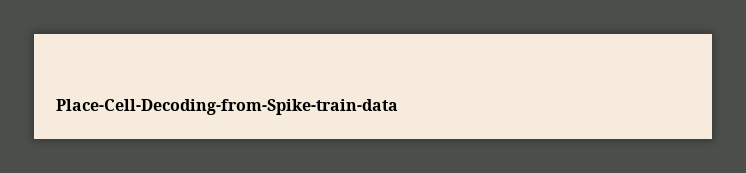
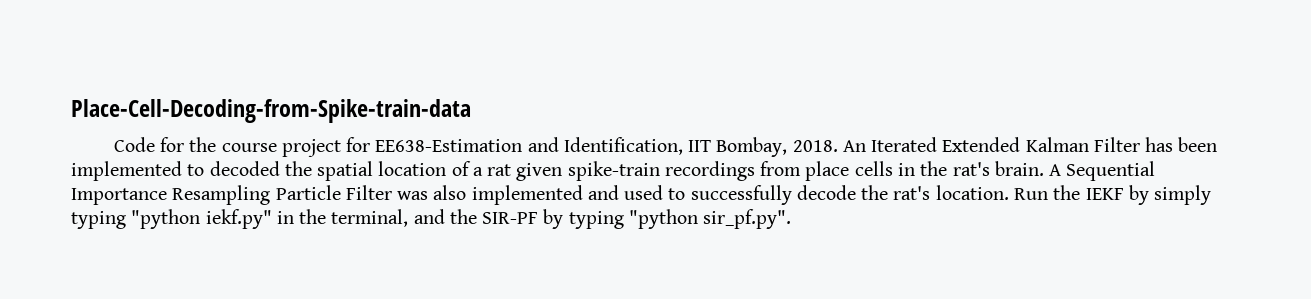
+ Code for the course project for EE638-Estimation and Identification, IIT Bombay, 2018. An Iterated Extended Kalman Filter has been implemented to decoded the spatial location of a rat given spike-train recordings from place cells in the rat's brain. A Sequential Importance Resampling Particle Filter was also implemented and used to successfully decode the rat's location. Run the IEKF by simply typing "python iekf.py" in the terminal, and the SIR-PF by typing "python sir_pf.py".

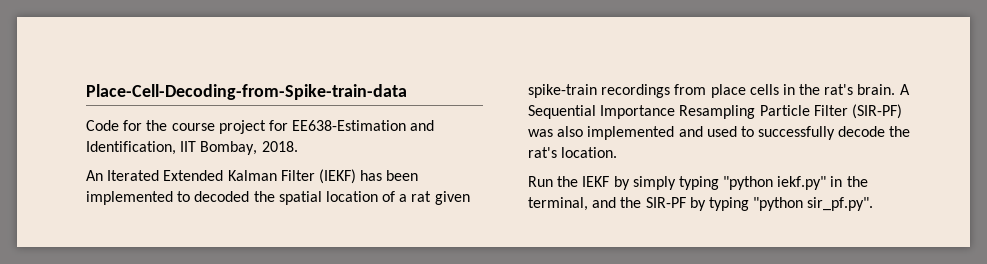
- Code for the course project for EE638-Estimation and Identification, IIT Bombay, 2018. An Iterated Extended Kalman Filter has been implemented to decoded the spatial location of a rat given spike-train recordings from place cells in the rat's brain.
+ Code for the course project for EE638-Estimation and Identification, IIT Bombay, 2018.
+ An Iterated Extended Kalman Filter (IEKF) has been implemented to decoded the spatial location of a rat given spike-train recordings from place cells in the rat's brain.
- A Sequential Importance Resampling Particle Filter was also implemented and used to successfully decode the rat's location. Run the IEKF by simply typing "python iekf.py" in the terminal, and the SIR-PF by typing "python sir_pf.py".
+ A Sequential Importance Resampling Particle Filter (SIR-PF) was also implemented and used to successfully decode the rat's location.
+ Run the IEKF by simply typing "python iekf.py" in the terminal, and the SIR-PF by typing "python sir_pf.py".

